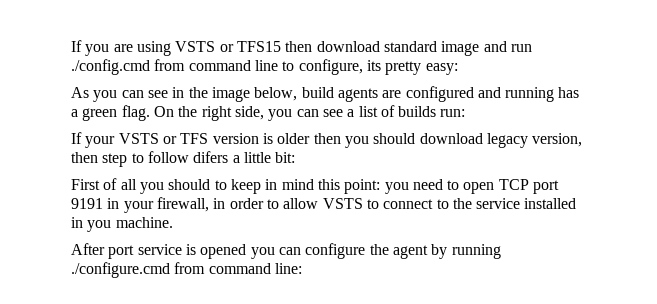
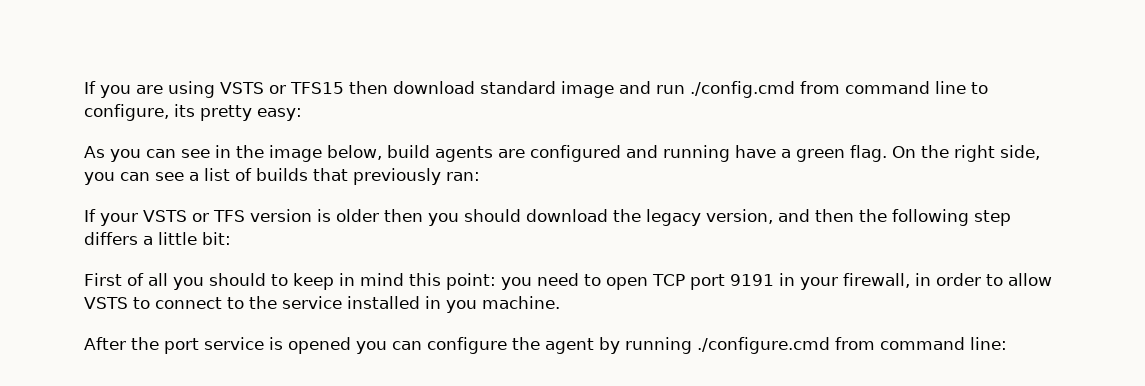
- As you can see in the image below, build agents are configured and running has a green flag.
+ As you can see in the image below, build agents are configured and running have a green flag.
- On the right side, you can see a list of builds run:
+ On the right side, you can see a list of builds that previously ran:
- If your VSTS or TFS version is older then you should download legacy version, then step to follow difers a little bit:
+ If your VSTS or TFS version is older then you should download the legacy version, and then the following step differs a little bit:
- After port service is opened you can configure the agent by running ./configure.cmd from command line:
+ After the port service is opened you can configure the agent by running ./configure.cmd from command line:

